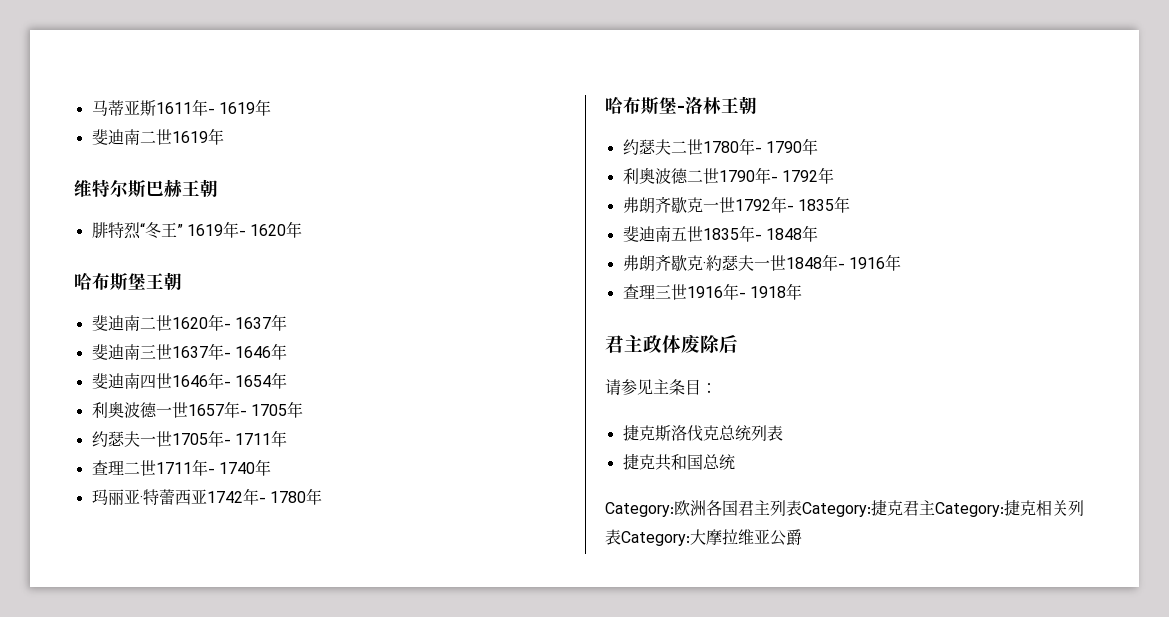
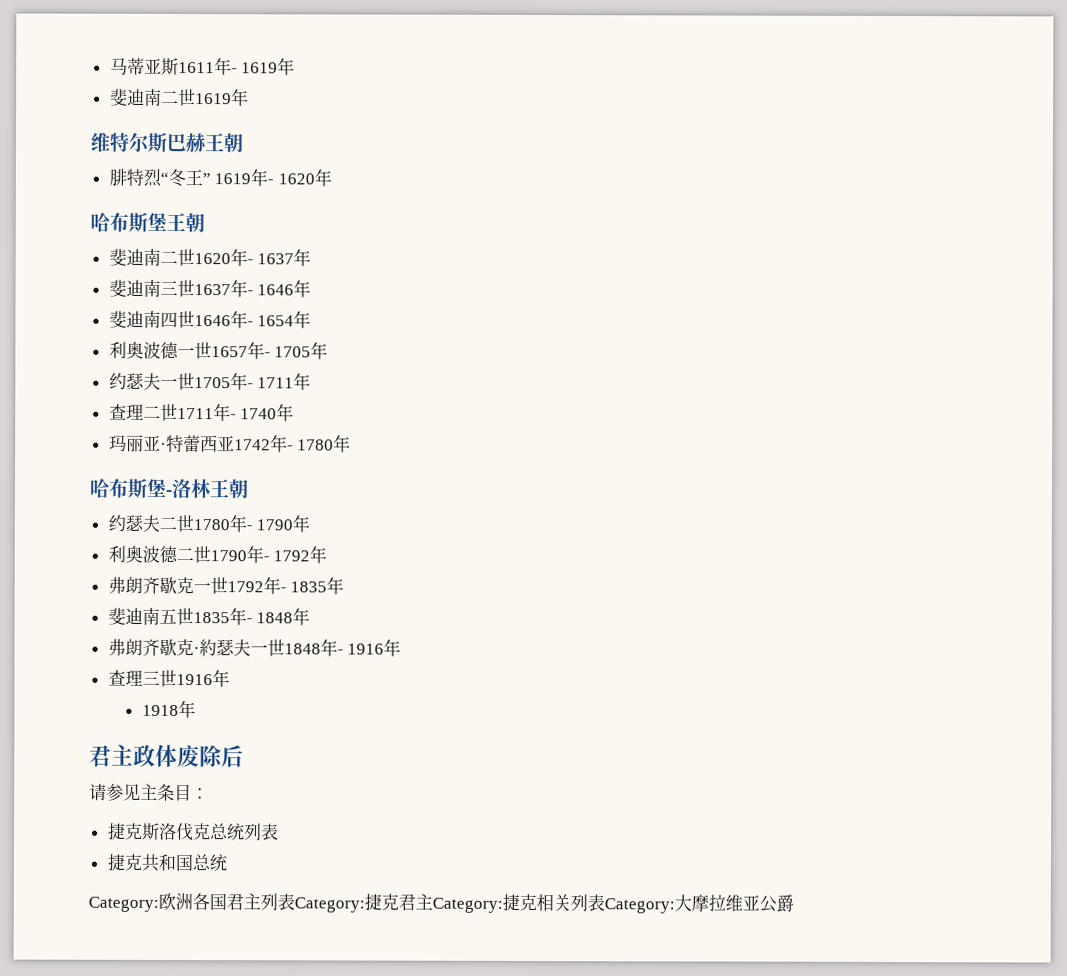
- 查理三世1916年- 1918年
+ 查理三世1916年
+ 1918年

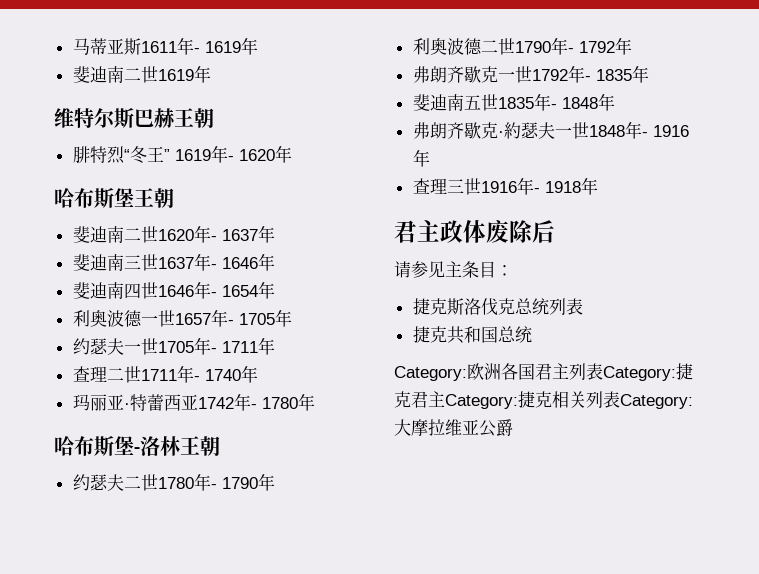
- 查理三世1916年
- 1918年
+ 查理三世1916年- 1918年

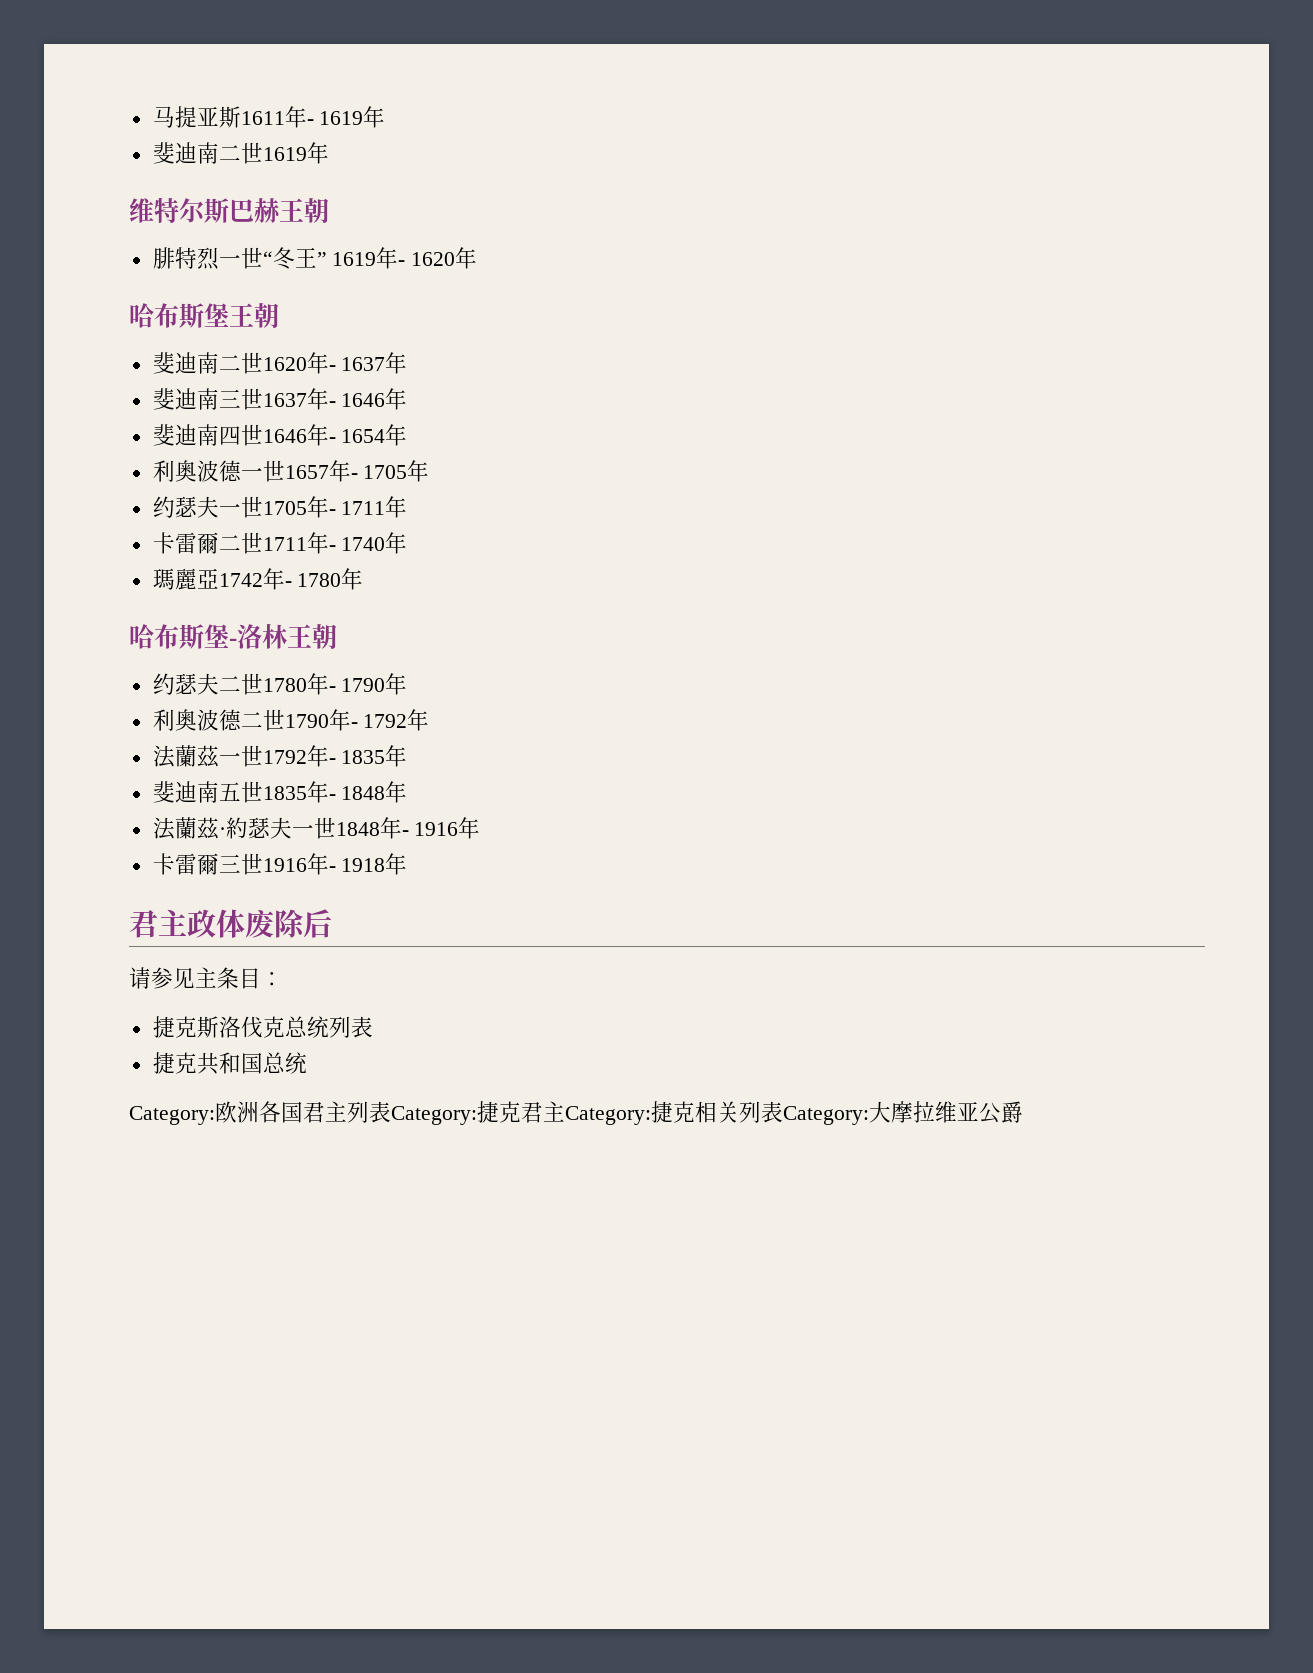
- 马蒂亚斯1611年- 1619年
+ 马提亚斯1611年- 1619年
- 腓特烈“冬王” 1619年- 1620年
+ 腓特烈一世“冬王” 1619年- 1620年
- 查理二世1711年- 1740年
+ 卡雷爾二世1711年- 1740年
- 玛丽亚·特蕾西亚1742年- 1780年
+ 瑪麗亞1742年- 1780年
- 弗朗齐歇克一世1792年- 1835年
+ 法蘭茲一世1792年- 1835年
- 弗朗齐歇克·約瑟夫一世1848年- 1916年
+ 法蘭茲·約瑟夫一世1848年- 1916年
- 查理三世1916年- 1918年
+ 卡雷爾三世1916年- 1918年

